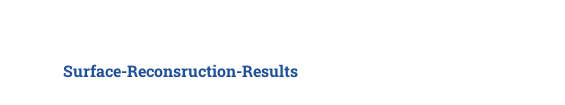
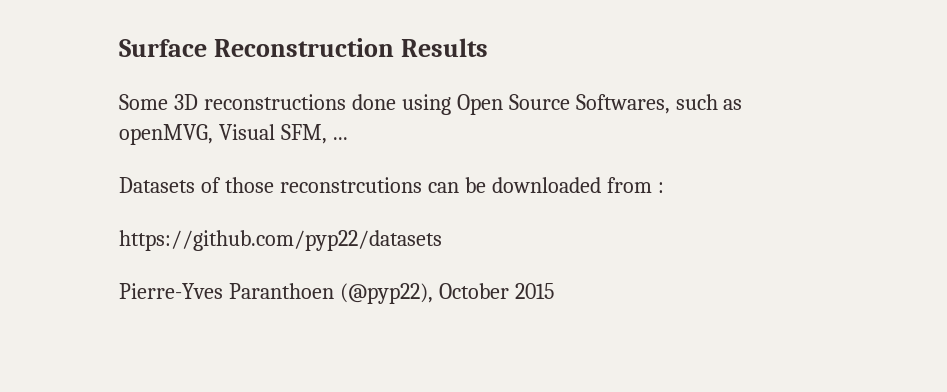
- Surface-Reconsruction-Results
+ Surface Reconstruction Results
+ Some 3D reconstructions done using Open Source Softwares, such as openMVG, Visual SFM, ...
+ Datasets of those reconstrcutions can be downloaded from :
+ https://github.com/pyp22/datasets
+ Pierre-Yves Paranthoen (@pyp22), October 2015

